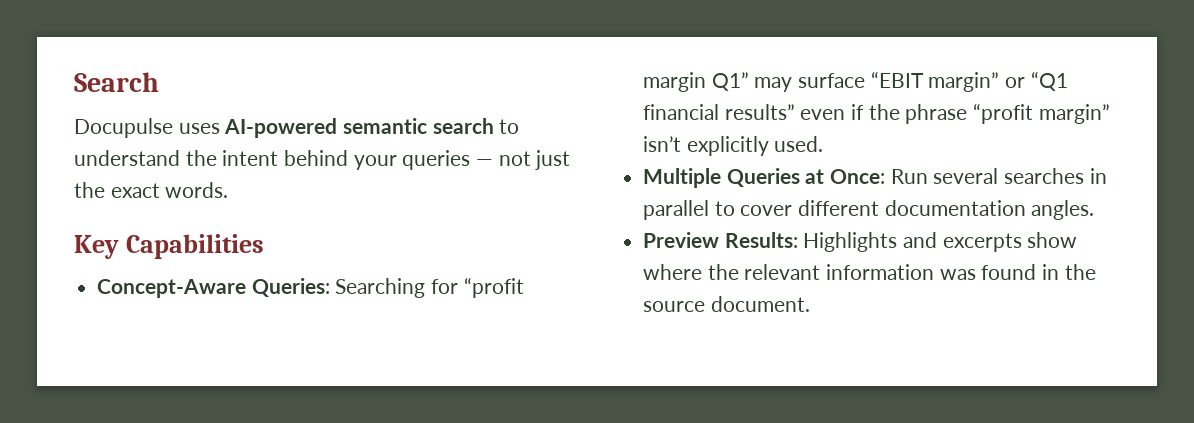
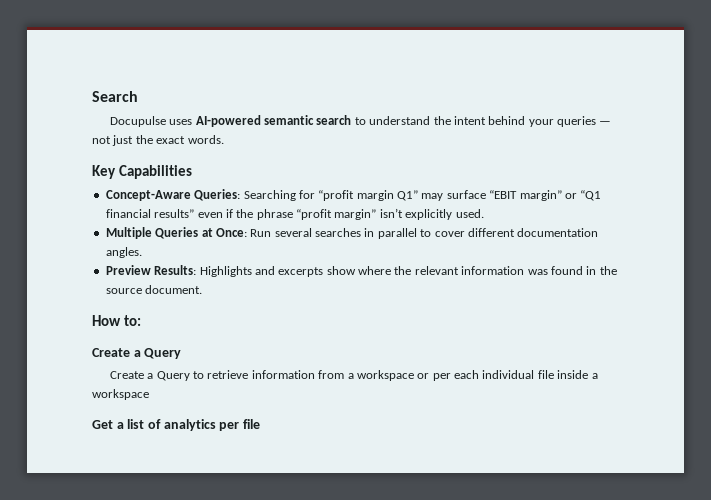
+ How to:
+ Create a Query
+ Create a Query to retrieve information from a workspace or per each individual file inside a workspace
+ Get a list of analytics per file

